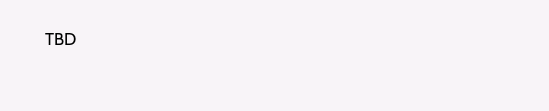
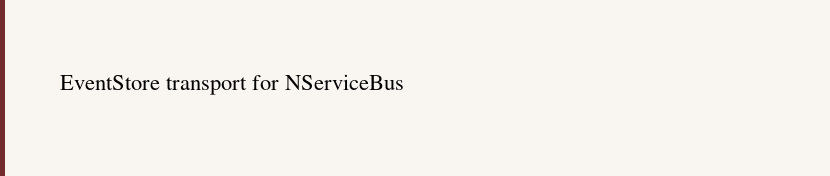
- TBD
+ EventStore transport for NServiceBus

